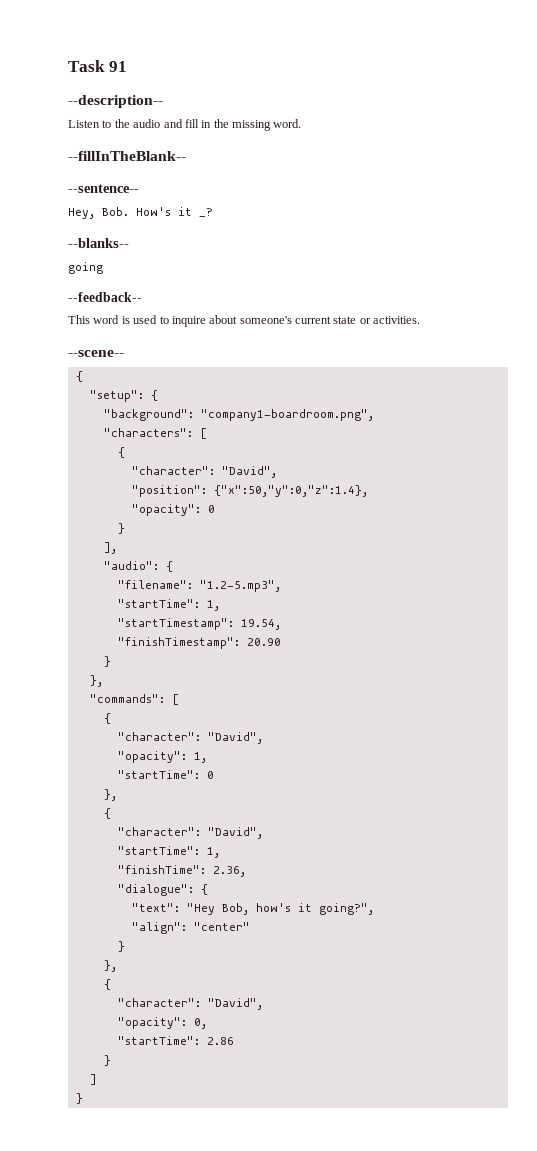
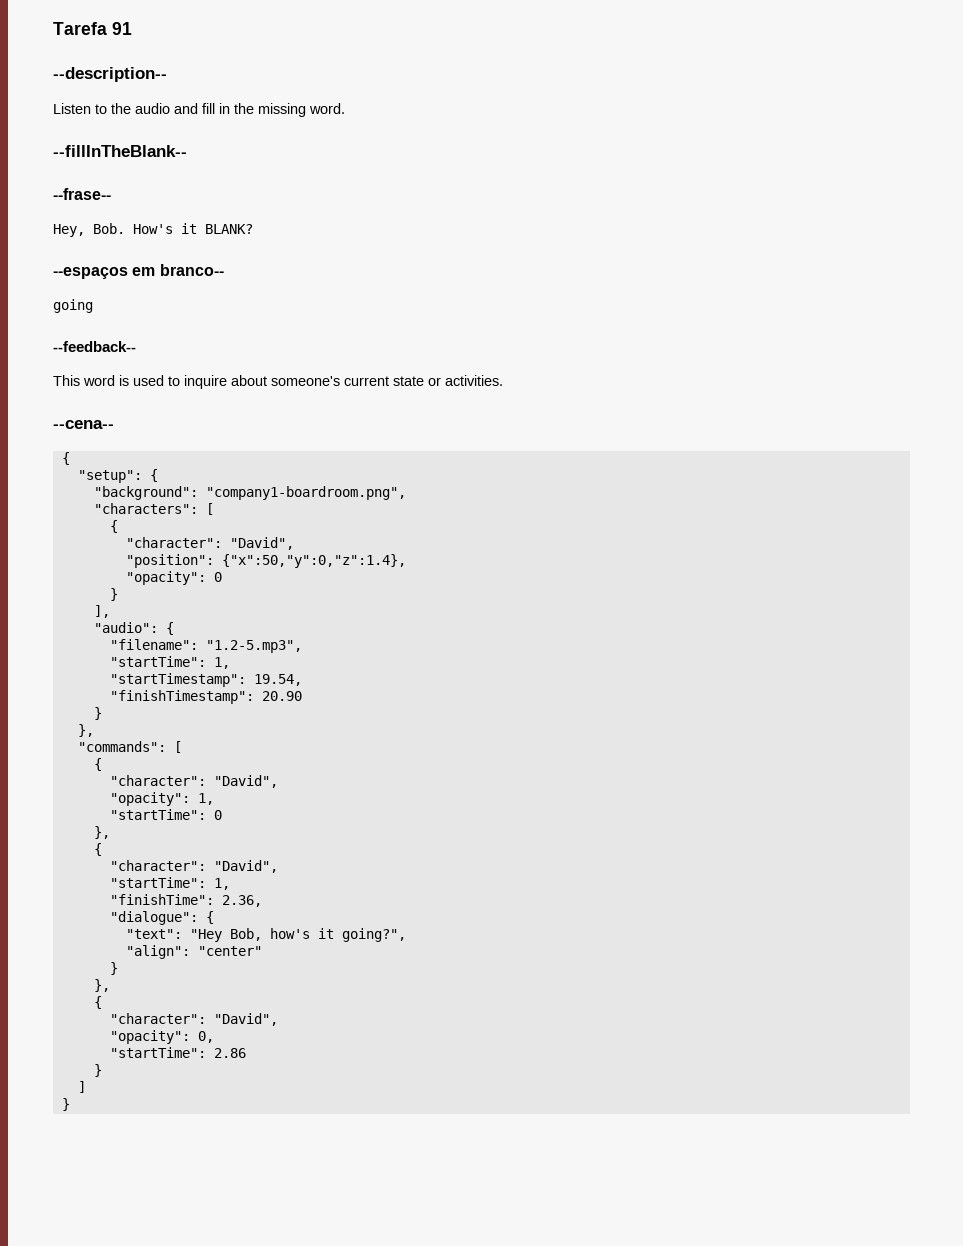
- Task 91
+ Tarefa 91
- --sentence--
+ --frase--
- Hey, Bob. How's it _?
- --blanks--
+ Hey, Bob. How's it BLANK?
+ --espaços em branco--
- --scene--
+ --cena--

